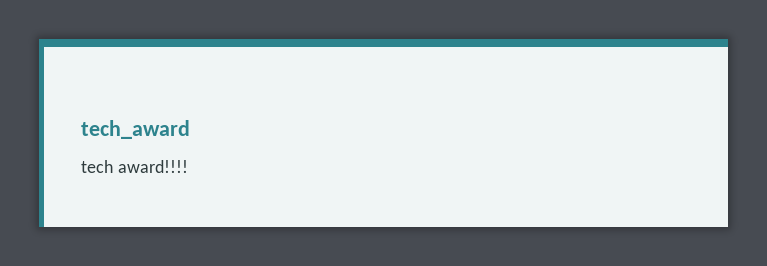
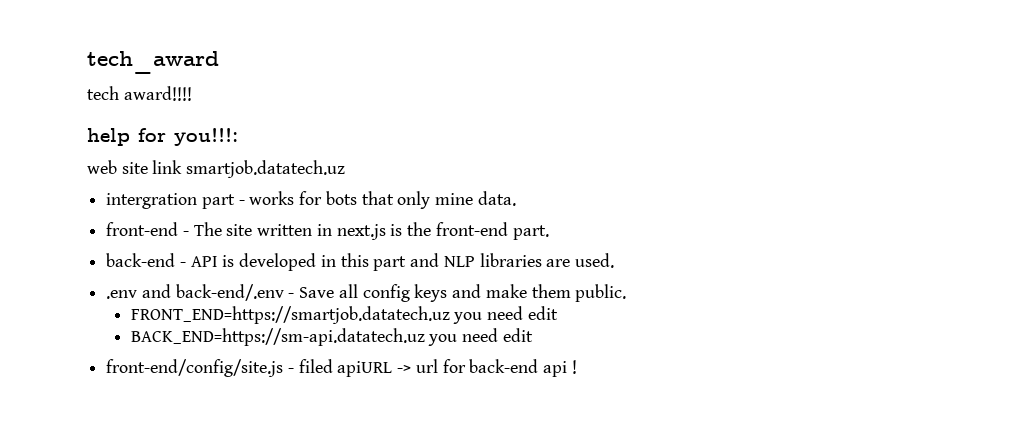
+ help for you!!!:
+ web site link smartjob.datatech.uz
+ intergration part - works for bots that only mine data.
+ front-end - The site written in next.js is the front-end part.
+ back-end - API is developed in this part and NLP libraries are used.
+ .env and back-end/.env - Save all config keys and make them public.
+ FRONT_END=https://smartjob.datatech.uz you need edit
+ BACK_END=https://sm-api.datatech.uz you need edit
+ front-end/config/site.js - filed apiURL -> url for back-end api !

